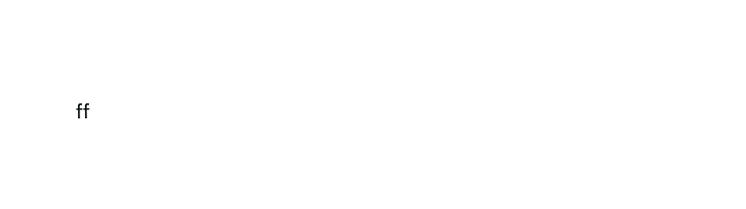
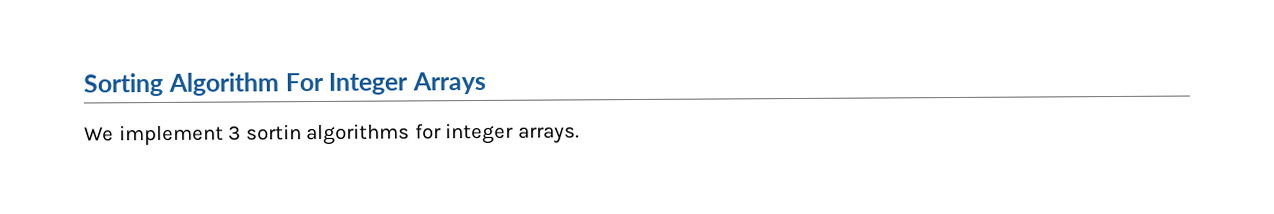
- ff
+ Sorting Algorithm For Integer Arrays
+ We implement 3 sortin algorithms for integer arrays.

